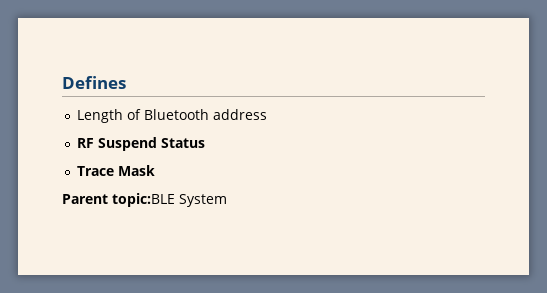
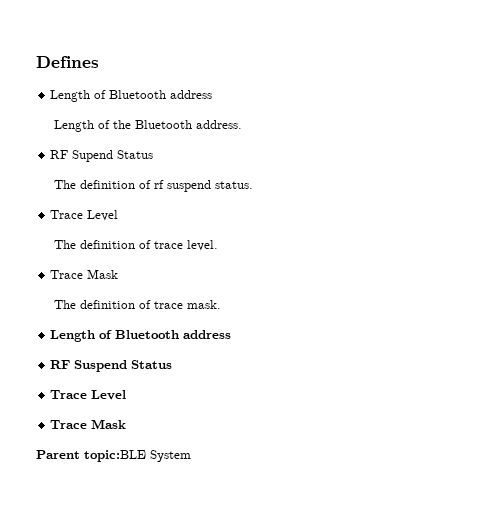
+ Length of the Bluetooth address.
+ RF Supend Status
+ The definition of rf suspend status.
+ Trace Level
+ The definition of trace level.
+ Trace Mask
+ The definition of trace mask.
+ Length of Bluetooth address
  RF Suspend Status
+ Trace Level

